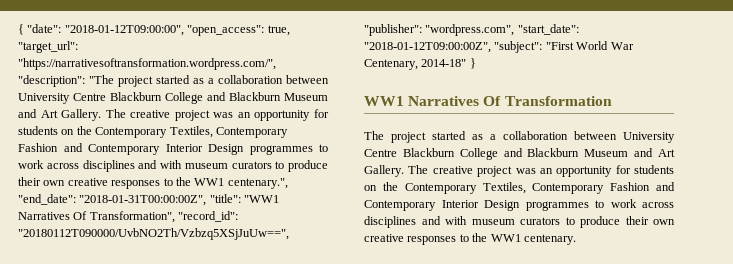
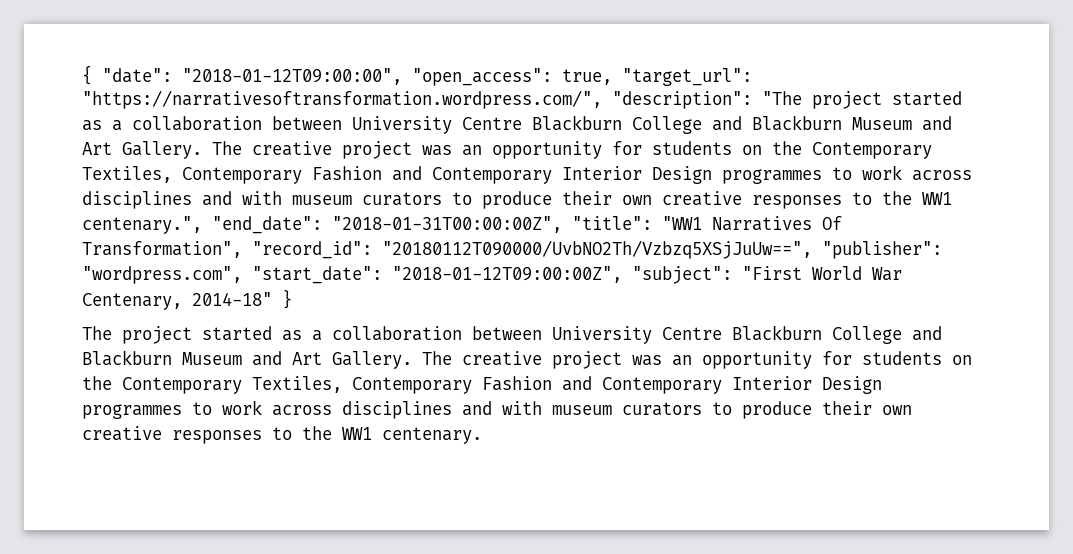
- WW1 Narratives Of Transformation

